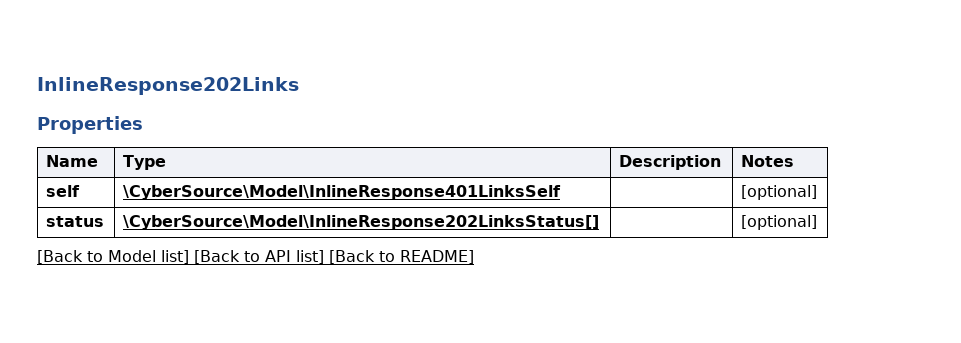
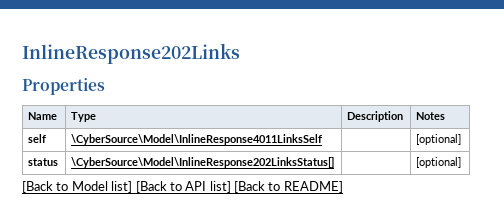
- self | \CyberSource\Model\InlineResponse401LinksSelf | | [optional]
+ self | \CyberSource\Model\InlineResponse4011LinksSelf | | [optional]

